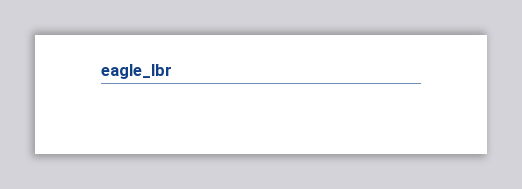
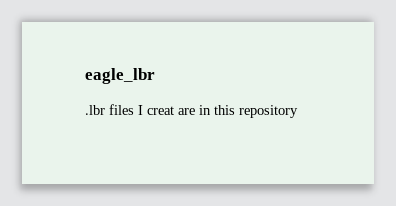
+ .lbr files I creat are in this repository

